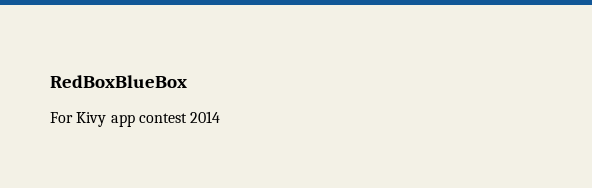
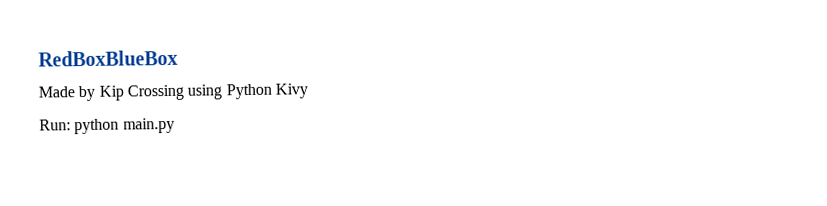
- For Kivy app contest 2014
+ Made by Kip Crossing using Python Kivy
+ Run: python main.py

